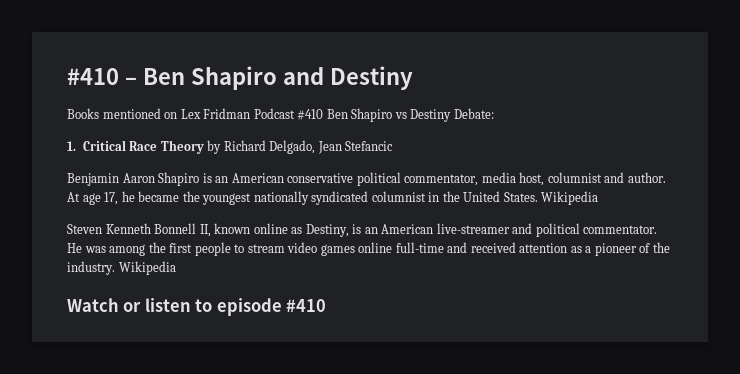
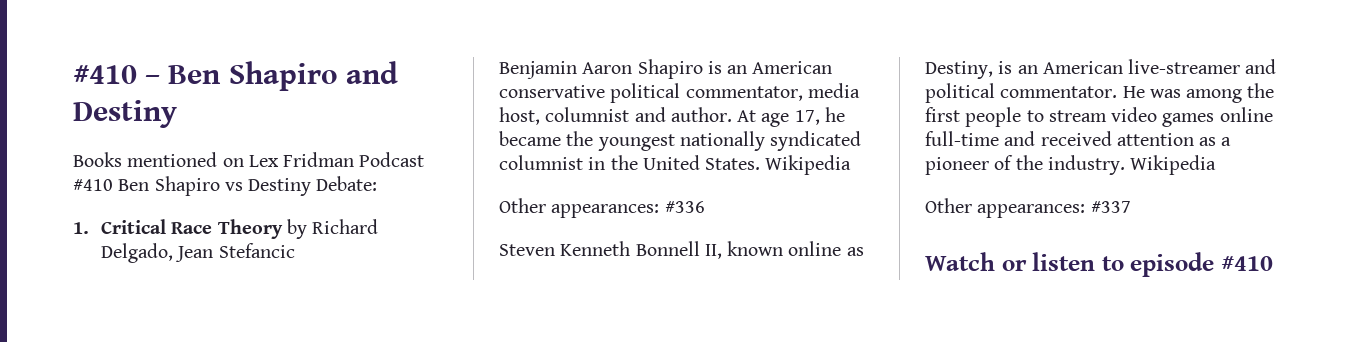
+ Other appearances: #336
+ Other appearances: #337

